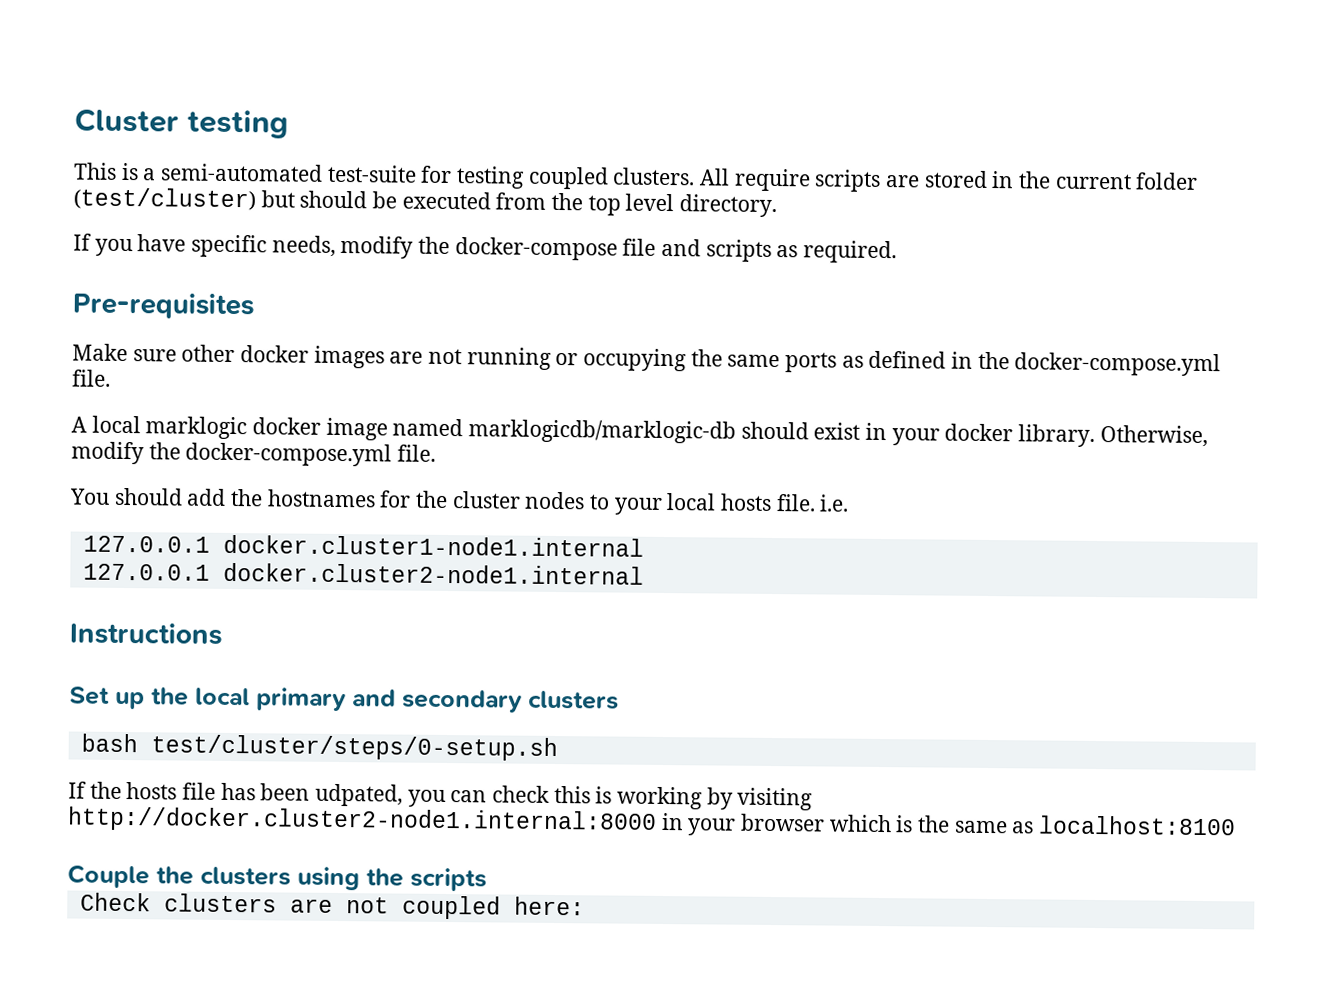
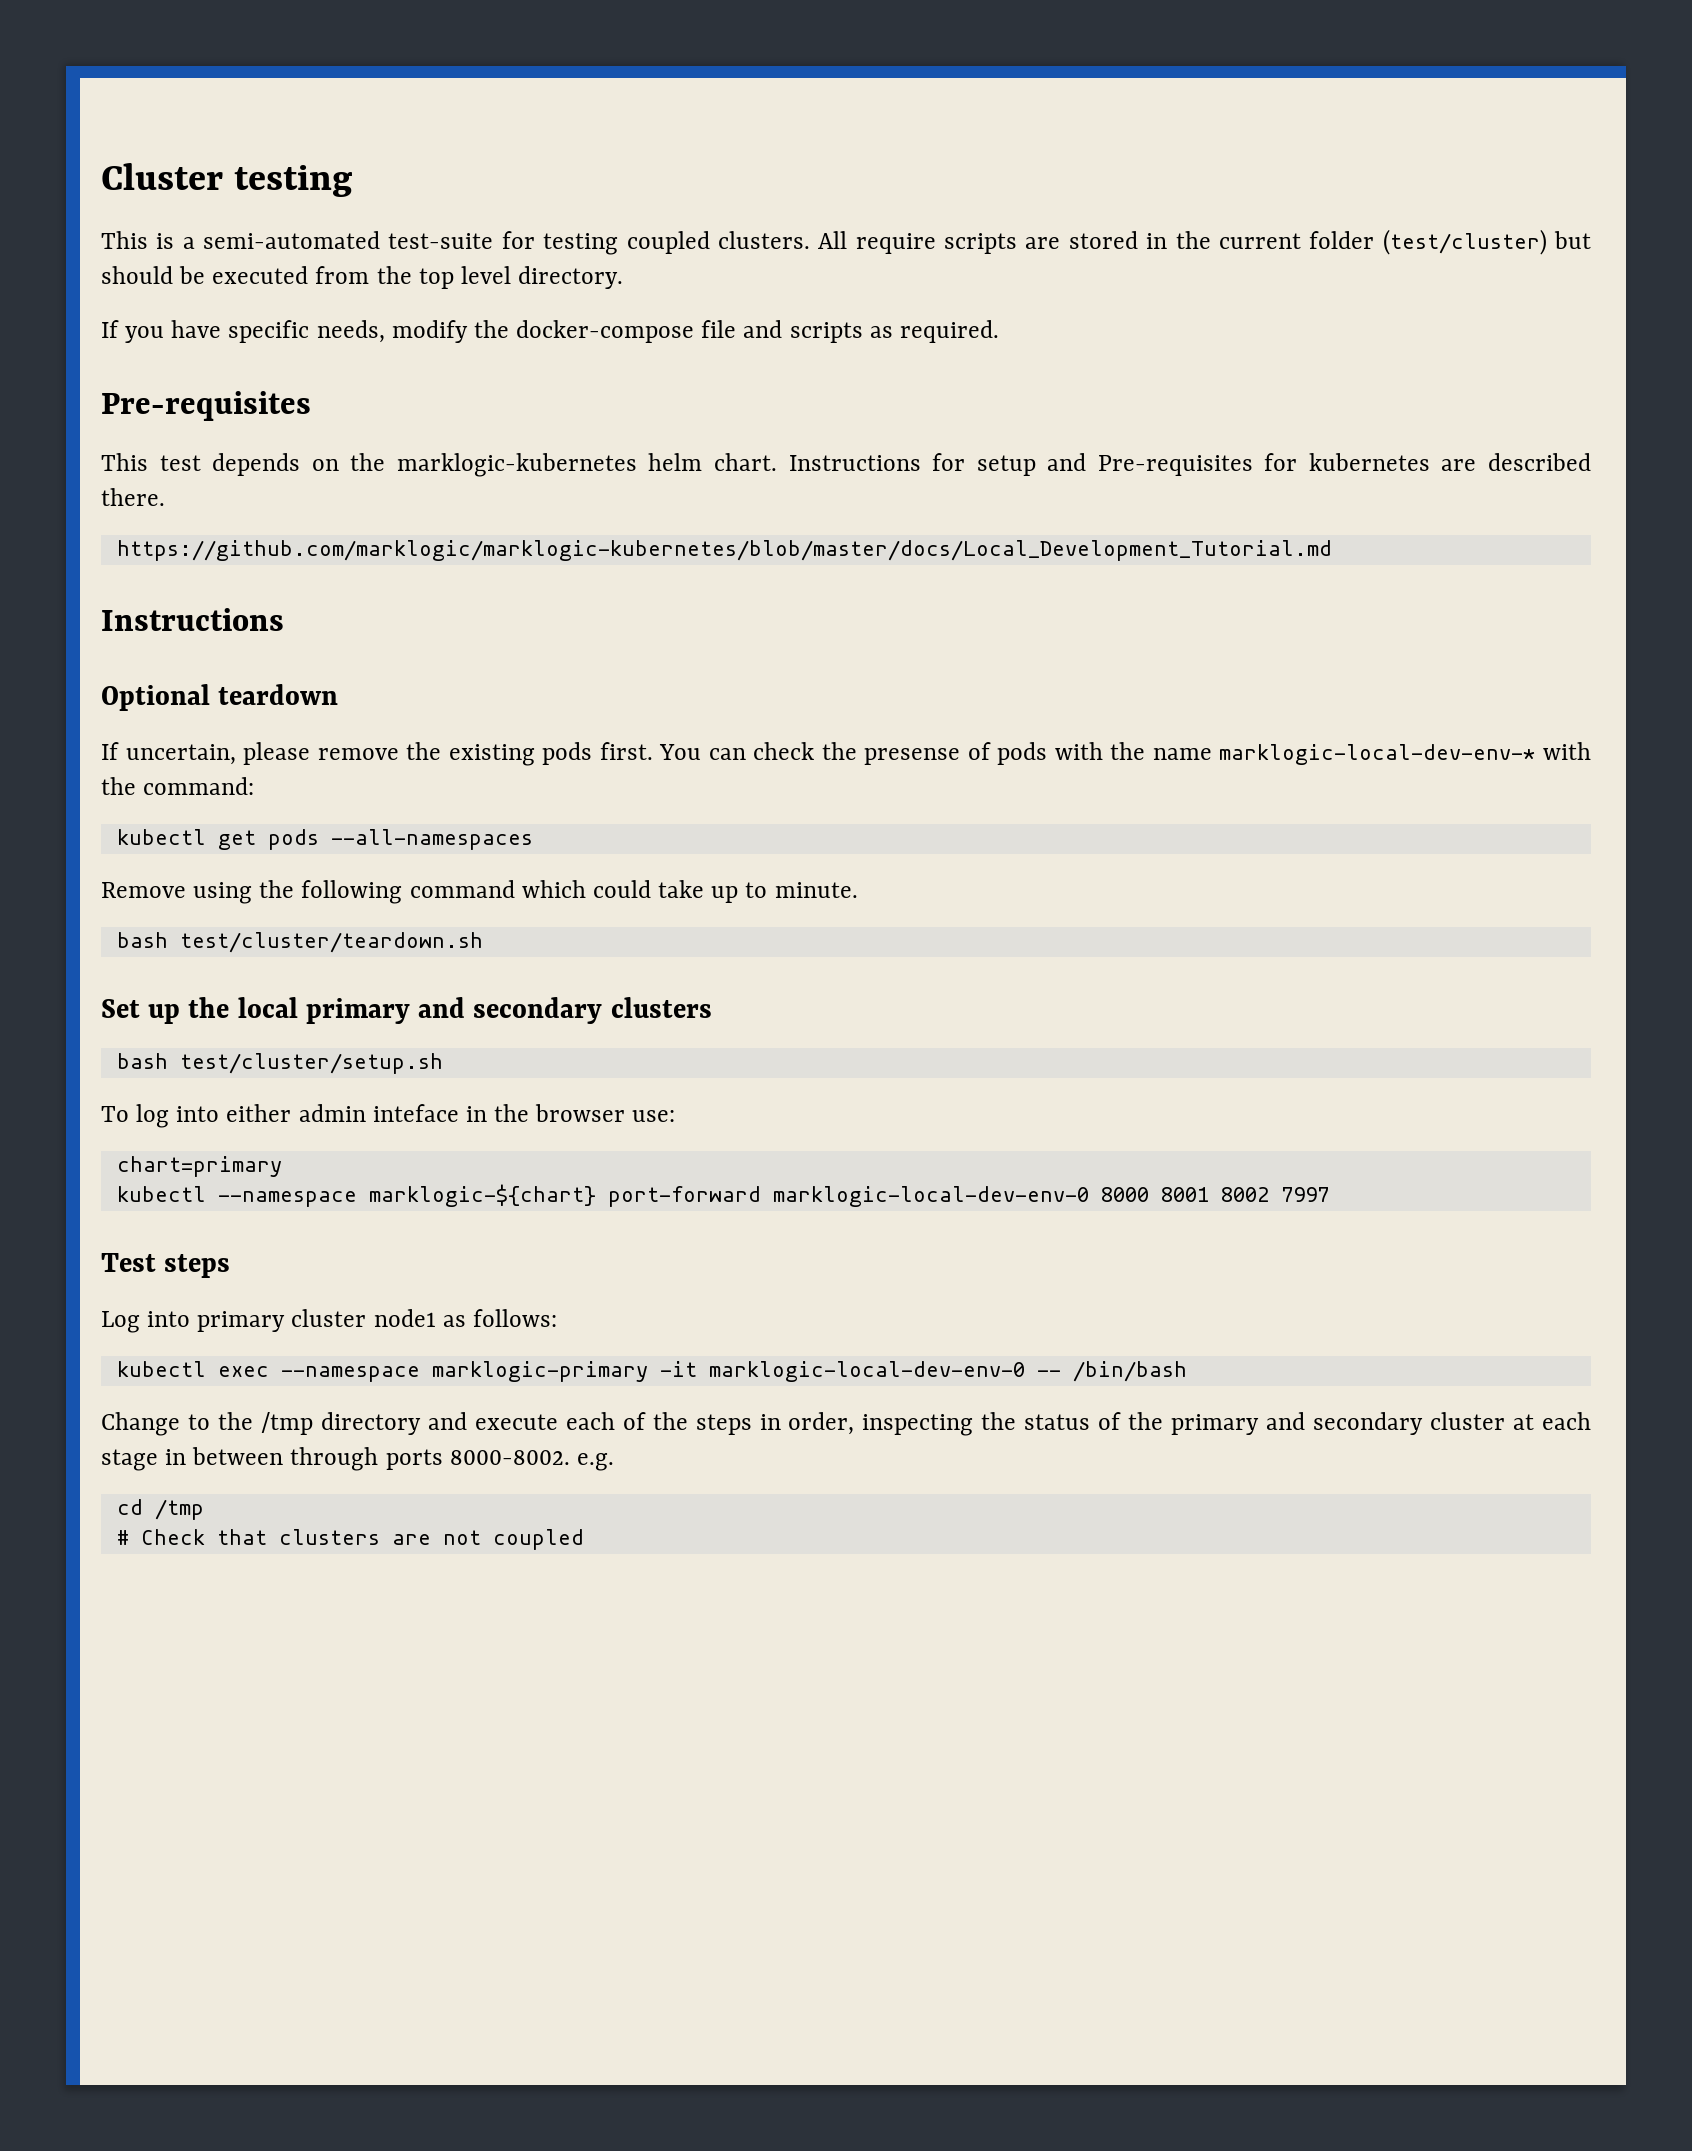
- Make sure other docker images are not running or occupying the same ports as defined in the docker-compose.yml file.
- A local marklogic docker image named marklogicdb/marklogic-db should exist in your docker library. Otherwise, modify the docker-compose.yml file.
- You should add the hostnames for the cluster nodes to your local hosts file. i.e.
- 127.0.0.1 docker.cluster1-node1.internal
- 127.0.0.1 docker.cluster2-node1.internal
+ This test depends on the marklogic-kubernetes helm chart. Instructions for setup and Pre-requisites for kubernetes are described there.
+ https://github.com/marklogic/marklogic-kubernetes/blob/master/docs/Local_Development_Tutorial.md
  Instructions
+ Optional teardown
+ If uncertain, please remove the existing pods first. You can check the presense of pods with the name marklogic-local-dev-env-* with the command:
+ kubectl get pods --all-namespaces
+ Remove using the following command which could take up to minute.
+ bash test/cluster/teardown.sh
- bash test/cluster/steps/0-setup.sh
- If the hosts file has been udpated, you can check this is working by visiting http://docker.cluster2-node1.internal:8000 in your browser which is the same as localhost:8100
- Couple the clusters using the scripts
- Check clusters are not coupled here:
+ bash test/cluster/setup.sh
+ To log into either admin inteface in the browser use:
+ chart=primary
+ kubectl --namespace marklogic-${chart} port-forward marklogic-local-dev-env-0 8000 8001 8002 7997
+ Test steps
+ Log into primary cluster node1 as follows:
+ kubectl exec --namespace marklogic-primary -it marklogic-local-dev-env-0 -- /bin/bash
+ Change to the /tmp directory and execute each of the steps in order, inspecting the status of the primary and secondary cluster at each stage in between through ports 8000-8002. e.g.
+ cd /tmp
+ # Check that clusters are not coupled

